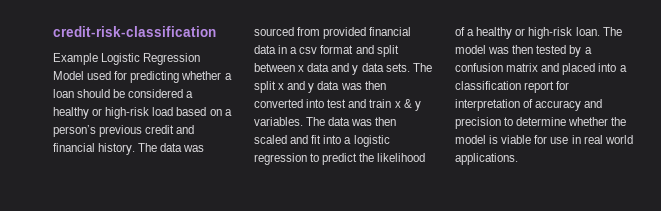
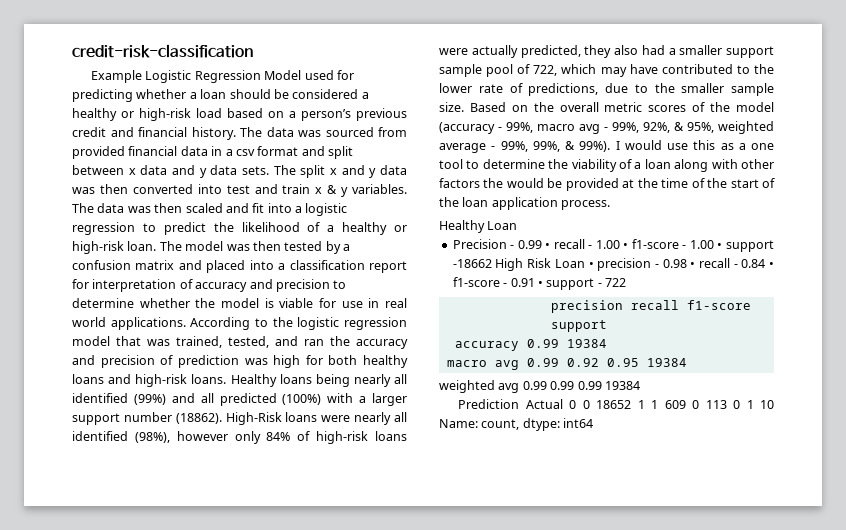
+ According to the logistic regression model that was trained, tested, and ran the accuracy and precision of prediction was high for both healthy loans and high-risk loans. Healthy loans being nearly all identified (99%) and all predicted (100%) with a larger support number (18862). High-Risk loans were nearly all identified (98%), however only 84% of high-risk loans were actually predicted, they also had a smaller support sample pool of 722, which may have contributed to the lower rate of predictions, due to the smaller sample size. Based on the overall metric scores of the model (accuracy - 99%, macro avg - 99%, 92%, & 95%, weighted average - 99%, 99%, & 99%). I would use this as a one tool to determine the viability of a loan along with other factors the would be provided at the time of the start of the loan application process.
+ Healthy Loan
+ Precision - 0.99 • recall - 1.00 • f1-score - 1.00 • support -18662 High Risk Loan • precision - 0.98 • recall - 0.84 • f1-score - 0.91 • support - 722
+ precision recall f1-score support
+ accuracy 0.99 19384
+ macro avg 0.99 0.92 0.95 19384
+ weighted avg 0.99 0.99 0.99 19384
+ Prediction Actual 0 0 18652 1 1 609 0 113 0 1 10 Name: count, dtype: int64

